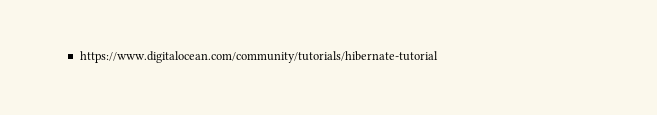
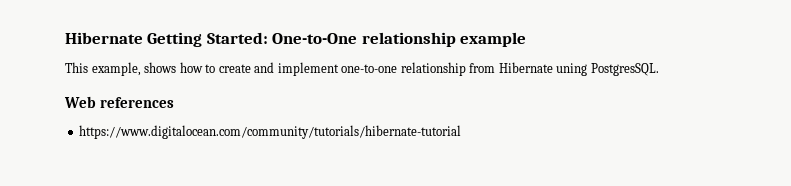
+ Hibernate Getting Started: One-to-One relationship example
+ This example, shows how to create and implement one-to-one relationship from Hibernate uning PostgresSQL.
+ Web references

